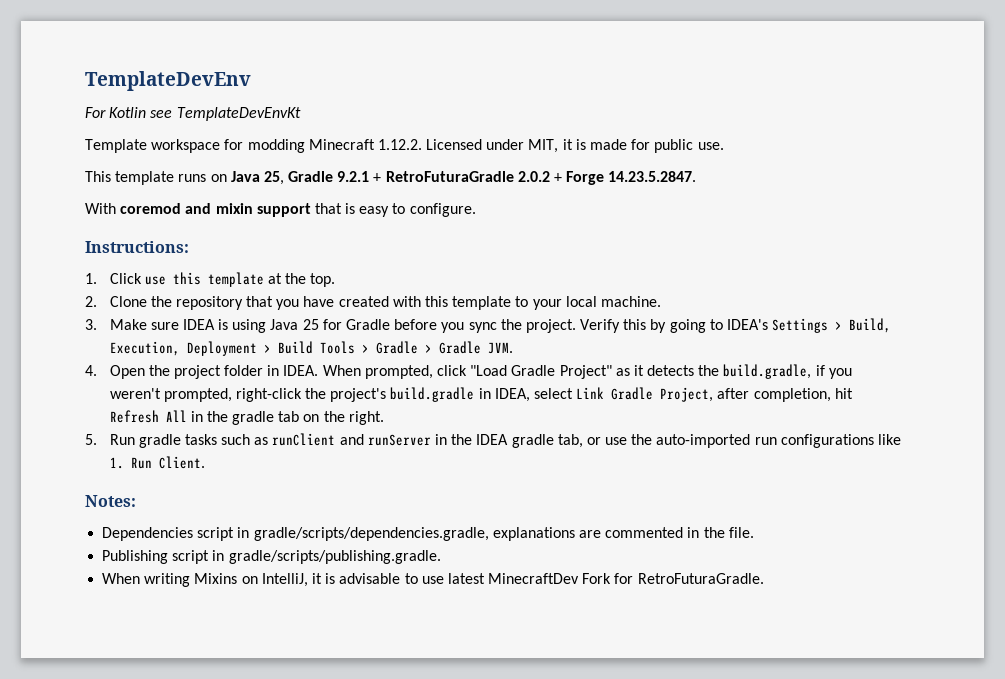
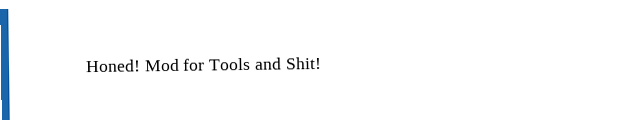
- TemplateDevEnv
- For Kotlin see TemplateDevEnvKt
- Template workspace for modding Minecraft 1.12.2. Licensed under MIT, it is made for public use.
- This template runs on Java 25, Gradle 9.2.1 + RetroFuturaGradle 2.0.2 + Forge 14.23.5.2847.
- With coremod and mixin support that is easy to configure.
- Instructions:
- 1. Click use this template at the top.
- 2. Clone the repository that you have created with this template to your local machine.
- 3. Make sure IDEA is using Java 25 for Gradle before you sync the project. Verify this by going to IDEA's Settings > Build, Execution, Deployment > Build Tools > Gradle > Gradle JVM.
- 4. Open the project folder in IDEA. When prompted, click "Load Gradle Project" as it detects the build.gradle, if you weren't prompted, right-click the project's build.gradle in IDEA, select Link Gradle Project, after completion, hit Refresh All in the gradle tab on the right.
- 5. Run gradle tasks such as runClient and runServer in the IDEA gradle tab, or use the auto-imported run configurations like 1. Run Client.
- Notes:
- Dependencies script in gradle/scripts/dependencies.gradle, explanations are commented in the file.
- Publishing script in gradle/scripts/publishing.gradle.
- When writing Mixins on IntelliJ, it is advisable to use latest MinecraftDev Fork for RetroFuturaGradle.
+ Honed! Mod for Tools and Shit!

